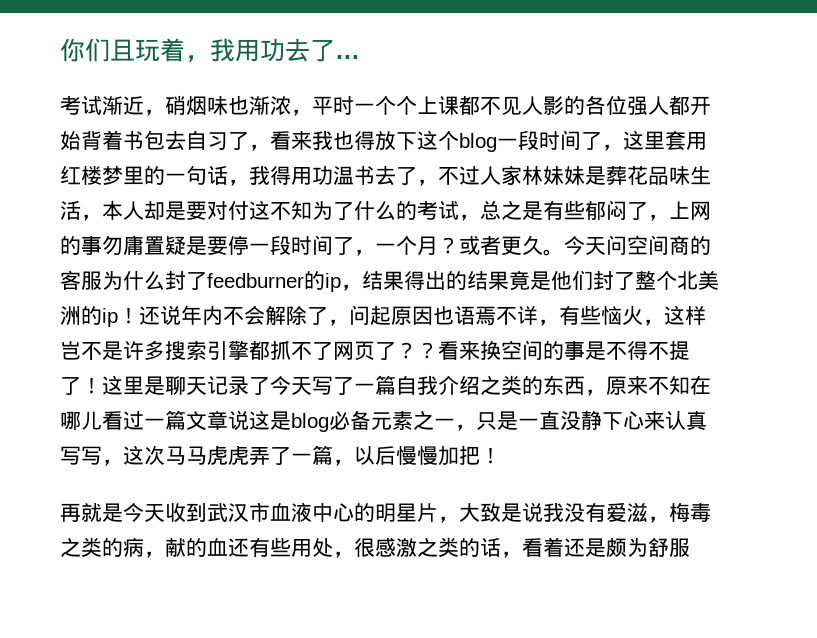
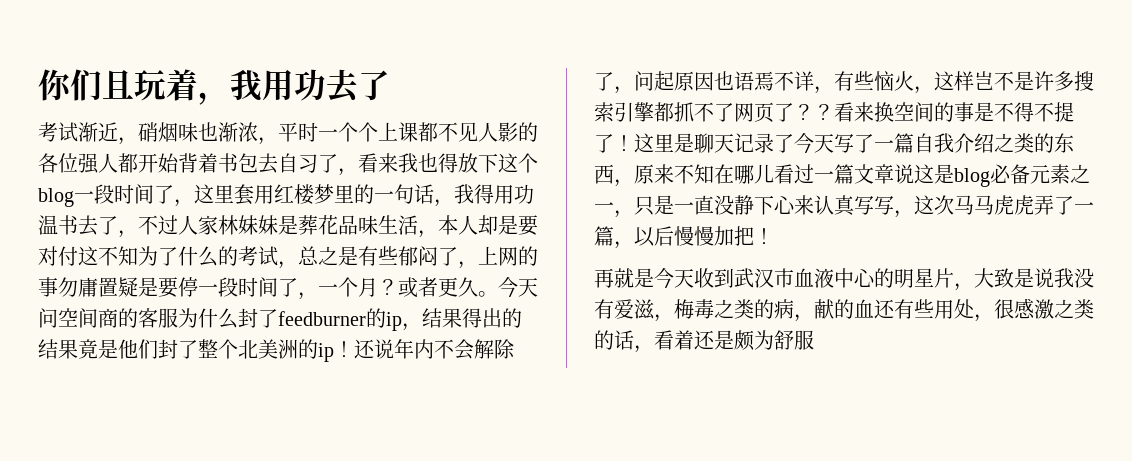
- 你们且玩着，我用功去了…
+ 你们且玩着，我用功去了

